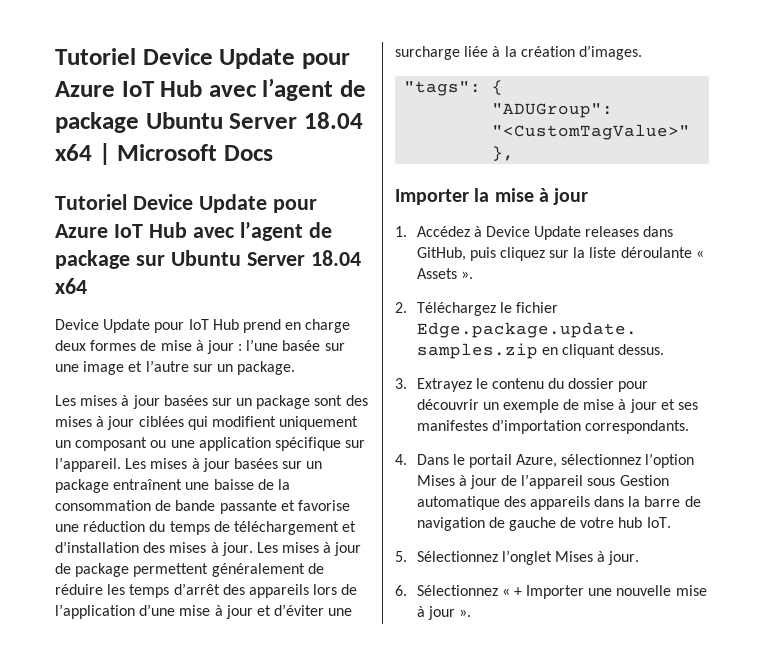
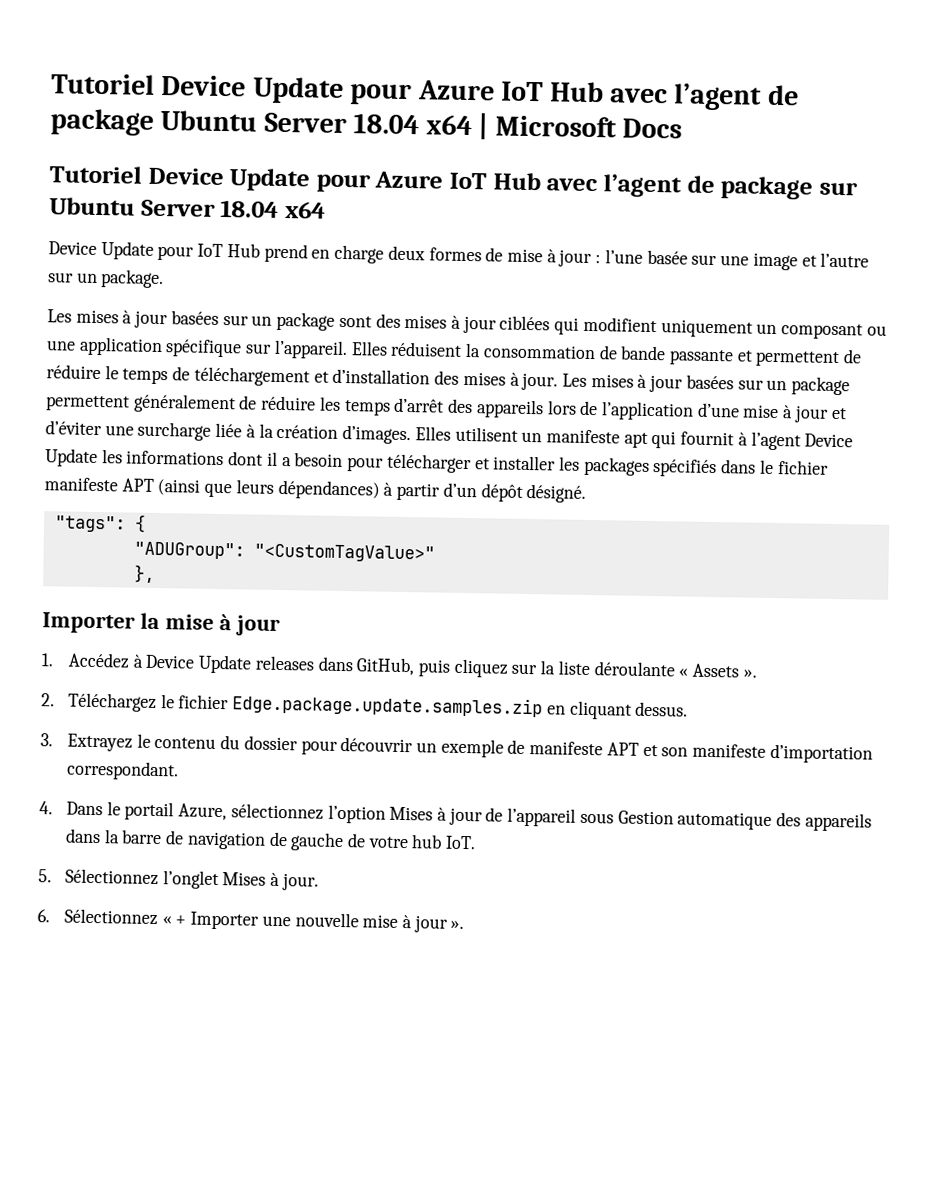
- Les mises à jour basées sur un package entraînent une baisse de la consommation de bande passante et favorise une réduction du temps de téléchargement et d’installation des mises à jour.
+ Elles réduisent la consommation de bande passante et permettent de réduire le temps de téléchargement et d’installation des mises à jour.
- Les mises à jour de package permettent généralement de réduire les temps d’arrêt des appareils lors de l’application d’une mise à jour et d’éviter une surcharge liée à la création d’images.
+ Les mises à jour basées sur un package permettent généralement de réduire les temps d’arrêt des appareils lors de l’application d’une mise à jour et d’éviter une surcharge liée à la création d’images. Elles utilisent un manifeste apt qui fournit à l’agent Device Update les informations dont il a besoin pour télécharger et installer les packages spécifiés dans le fichier manifeste APT (ainsi que leurs dépendances) à partir d’un dépôt désigné.
- 3. Extrayez le contenu du dossier pour découvrir un exemple de mise à jour et ses manifestes d’importation correspondants.
+ 3. Extrayez le contenu du dossier pour découvrir un exemple de manifeste APT et son manifeste d’importation correspondant.

